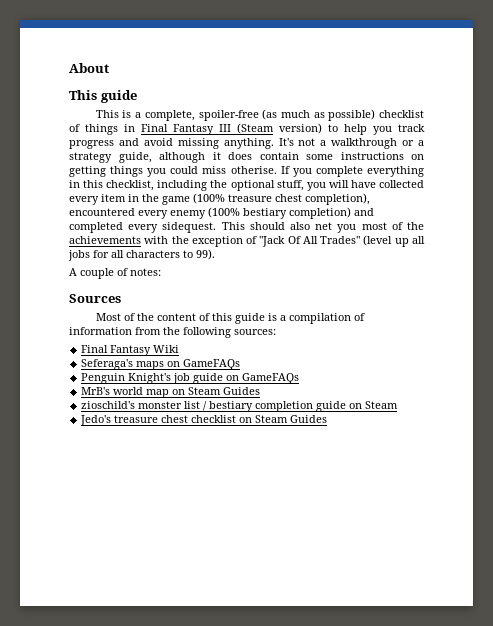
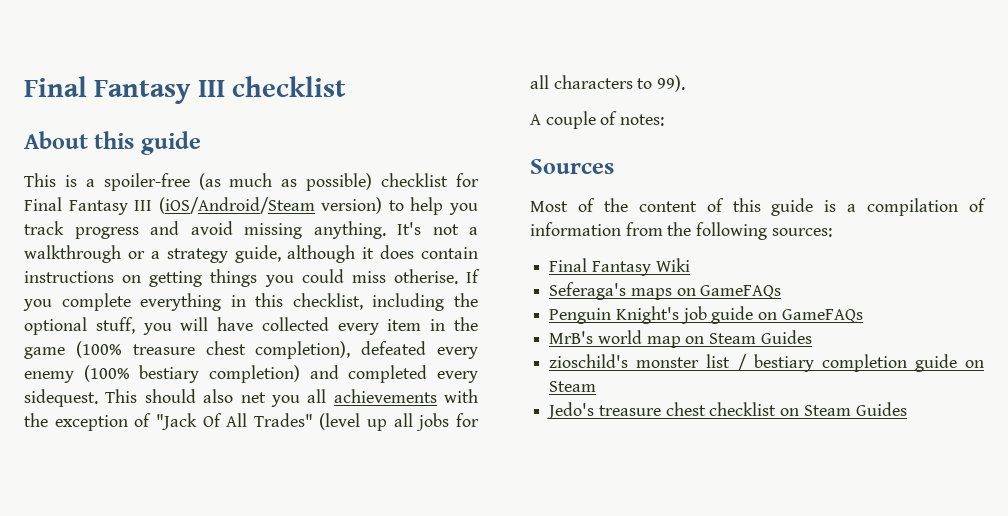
+ Final Fantasy III checklist
- About
- This guide
+ About this guide
- This is a complete, spoiler-free (as much as possible) checklist of things in Final Fantasy III (Steam version) to help you track progress and avoid missing anything.
+ This is a spoiler-free (as much as possible) checklist for Final Fantasy III (iOS/Android/Steam version) to help you track progress and avoid missing anything.
- It's not a walkthrough or a strategy guide, although it does contain some instructions on getting things you could miss otherise.
+ It's not a walkthrough or a strategy guide, although it does contain instructions on getting things you could miss otherise.
- If you complete everything in this checklist, including the optional stuff, you will have collected every item in the game (100% treasure chest completion), encountered every enemy (100% bestiary completion) and completed every sidequest.
+ If you complete everything in this checklist, including the optional stuff, you will have collected every item in the game (100% treasure chest completion), defeated every enemy (100% bestiary completion) and completed every sidequest.
- This should also net you most of the achievements with the exception of "Jack Of All Trades" (level up all jobs for all characters to 99).
+ This should also net you all achievements with the exception of "Jack Of All Trades" (level up all jobs for all characters to 99).

